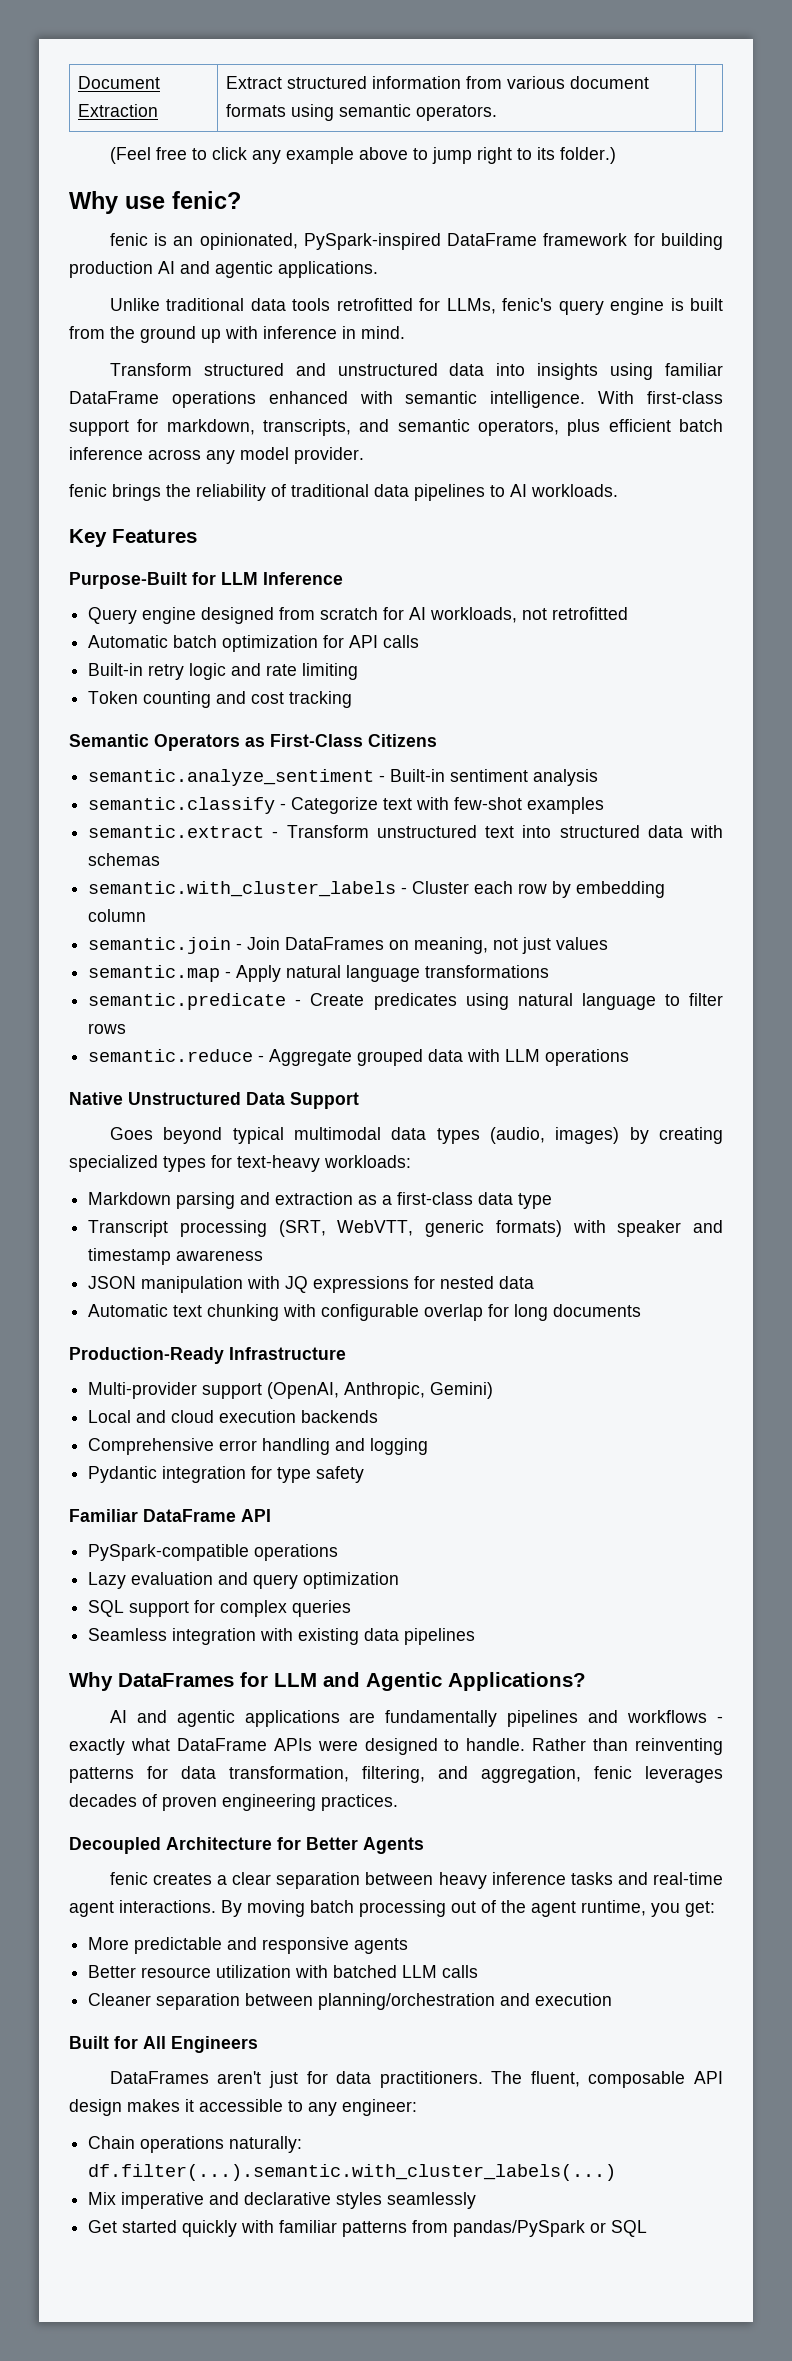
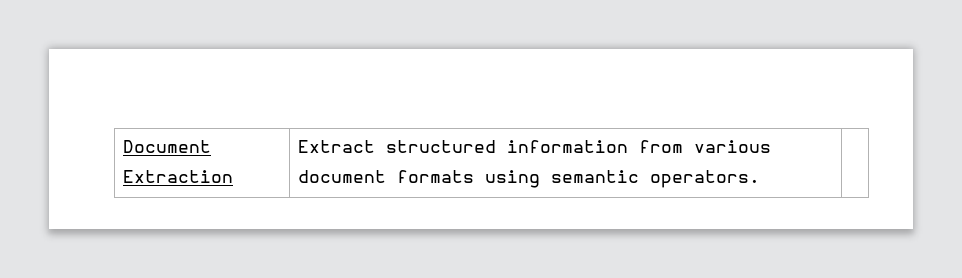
- (Feel free to click any example above to jump right to its folder.)
- Why use fenic?
- fenic is an opinionated, PySpark-inspired DataFrame framework for building production AI and agentic applications.
- Unlike traditional data tools retrofitted for LLMs, fenic's query engine is built from the ground up with inference in mind.
- Transform structured and unstructured data into insights using familiar DataFrame operations enhanced with semantic intelligence. With first-class support for markdown, transcripts, and semantic operators, plus efficient batch inference across any model provider.
- fenic brings the reliability of traditional data pipelines to AI workloads.
- Key Features
- Purpose-Built for LLM Inference
- Query engine designed from scratch for AI workloads, not retrofitted
- Automatic batch optimization for API calls
- Built-in retry logic and rate limiting
- Token counting and cost tracking
- Semantic Operators as First-Class Citizens
- semantic.analyze_sentiment - Built-in sentiment analysis
- semantic.classify - Categorize text with few-shot examples
- semantic.extract - Transform unstructured text into structured data with schemas
- semantic.with_cluster_labels - Cluster each row by embedding column
- semantic.join - Join DataFrames on meaning, not just values
- semantic.map - Apply natural language transformations
- semantic.predicate - Create predicates using natural language to filter rows
- semantic.reduce - Aggregate grouped data with LLM operations
- Native Unstructured Data Support
- Goes beyond typical multimodal data types (audio, images) by creating specialized types for text-heavy workloads:
- Markdown parsing and extraction as a first-class data type
- Transcript processing (SRT, WebVTT, generic formats) with speaker and timestamp awareness
- JSON manipulation with JQ expressions for nested data
- Automatic text chunking with configurable overlap for long documents
- Production-Ready Infrastructure
- Multi-provider support (OpenAI, Anthropic, Gemini)
- Local and cloud execution backends
- Comprehensive error handling and logging
- Pydantic integration for type safety
- Familiar DataFrame API
- PySpark-compatible operations
- Lazy evaluation and query optimization
- SQL support for complex queries
- Seamless integration with existing data pipelines
- Why DataFrames for LLM and Agentic Applications?
- AI and agentic applications are fundamentally pipelines and workflows - exactly what DataFrame APIs were designed to handle. Rather than reinventing patterns for data transformation, filtering, and aggregation, fenic leverages decades of proven engineering practices.
- Decoupled Architecture for Better Agents
- fenic creates a clear separation between heavy inference tasks and real-time agent interactions. By moving batch processing out of the agent runtime, you get:
- More predictable and responsive agents
- Better resource utilization with batched LLM calls
- Cleaner separation between planning/orchestration and execution
- Built for All Engineers
- DataFrames aren't just for data practitioners. The fluent, composable API design makes it accessible to any engineer:
- Chain operations naturally: df.filter(...).semantic.with_cluster_labels(...)
- Mix imperative and declarative styles seamlessly
- Get started quickly with familiar patterns from pandas/PySpark or SQL

